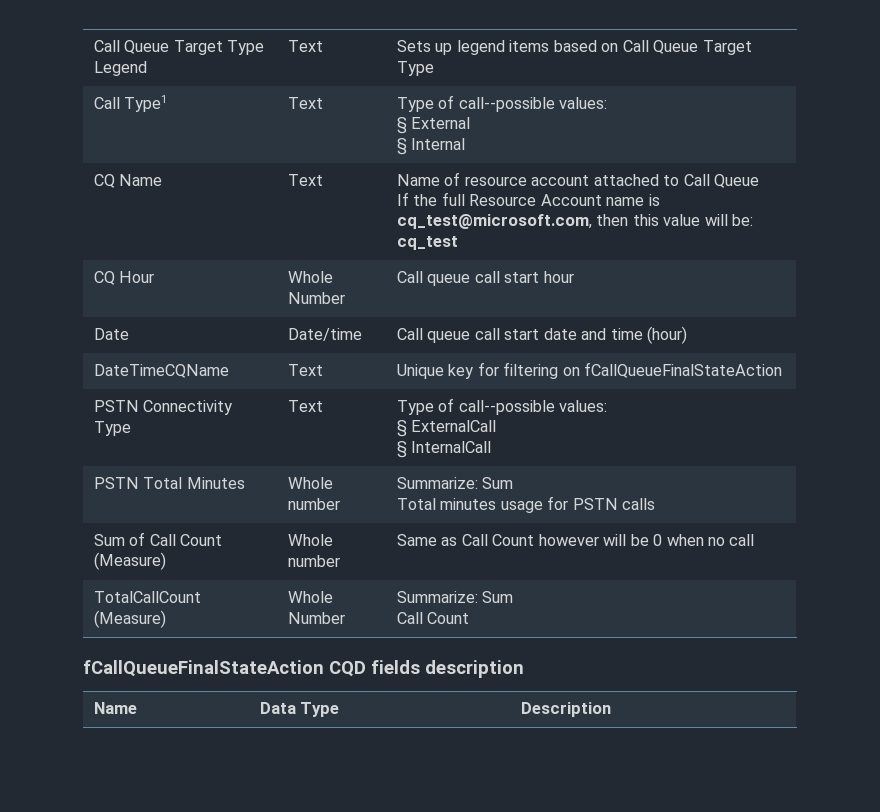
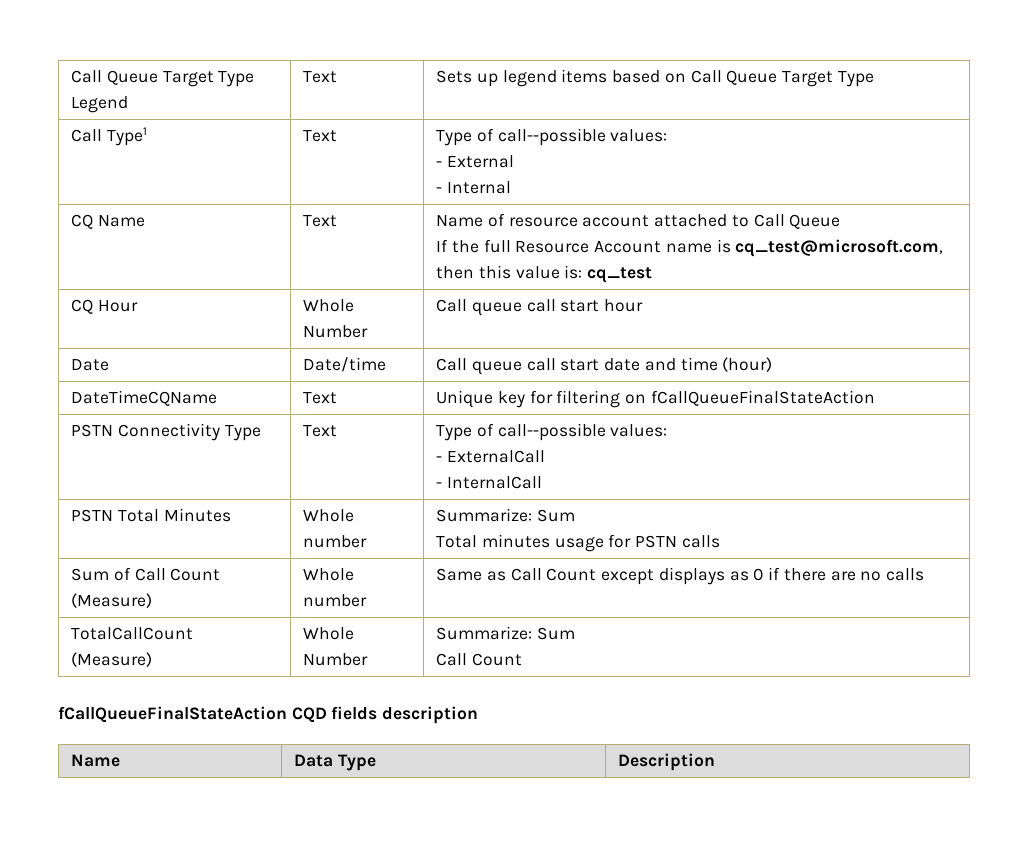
  Call Type1 | Text | Type of call--possible values:
- § External
- § Internal
+ - External
+ - Internal
  CQ Name | Text | Name of resource account attached to Call Queue
- If the full Resource Account name is cq_test@microsoft.com, then this value will be: cq_test
+ If the full Resource Account name is cq_test@microsoft.com, then this value is: cq_test
  PSTN Connectivity Type | Text | Type of call--possible values:
- § ExternalCall
- § InternalCall
+ - ExternalCall
+ - InternalCall
- Sum of Call Count (Measure) | Whole number | Same as Call Count however will be 0 when no call
+ Sum of Call Count (Measure) | Whole number | Same as Call Count except displays as 0 if there are no calls

